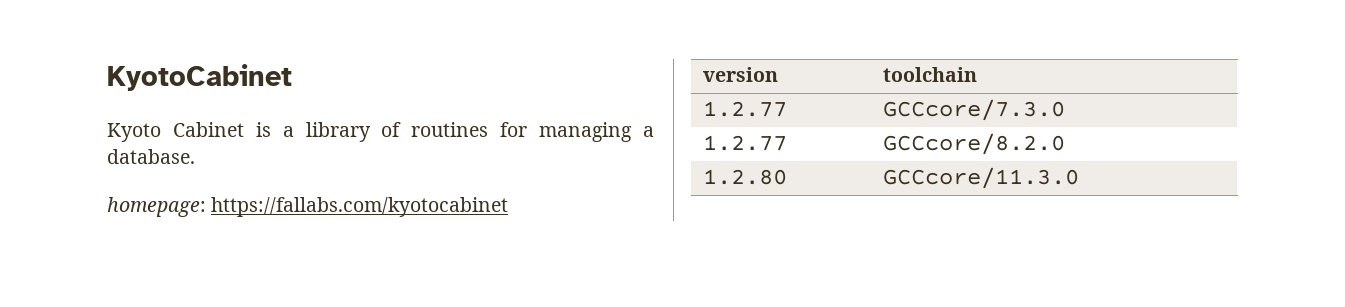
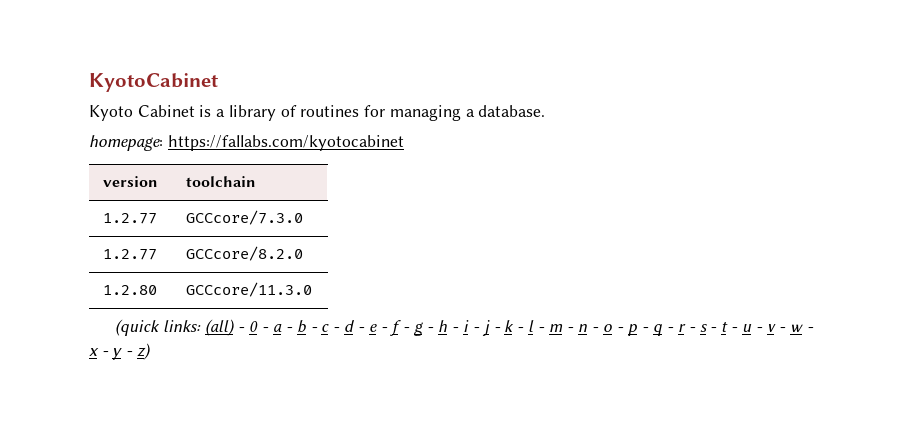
+ (quick links: (all) - 0 - a - b - c - d - e - f - g - h - i - j - k - l - m - n - o - p - q - r - s - t - u - v - w - x - y - z)

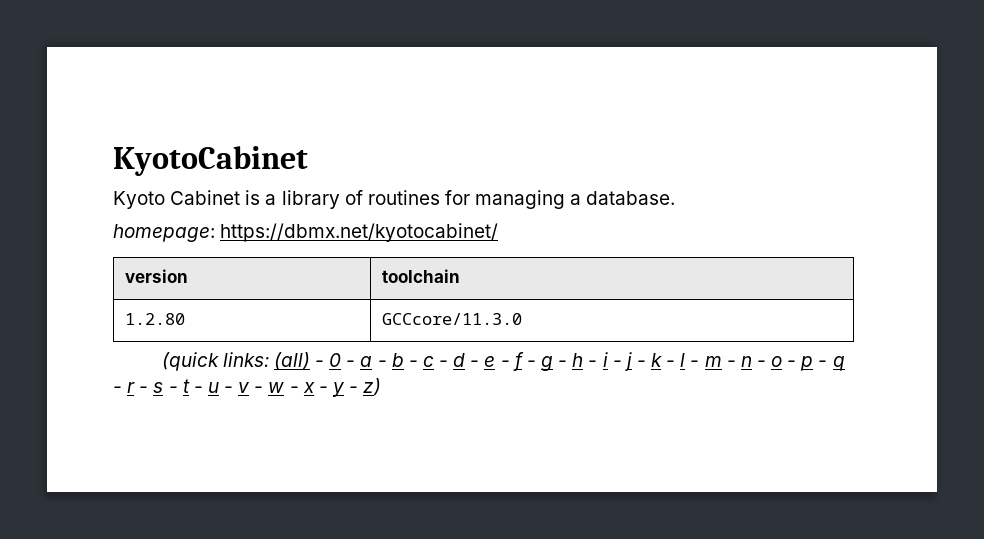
- homepage: https://fallabs.com/kyotocabinet
+ homepage: https://dbmx.net/kyotocabinet/
- 1.2.77 | GCCcore/7.3.0
- 1.2.77 | GCCcore/8.2.0

